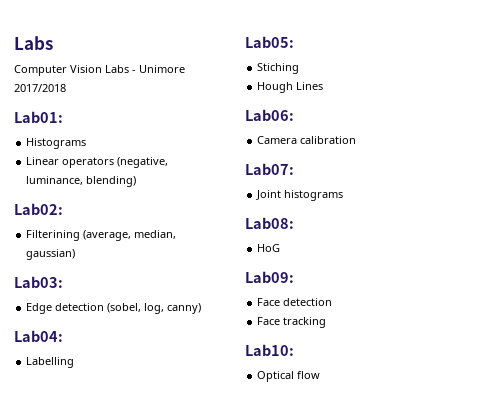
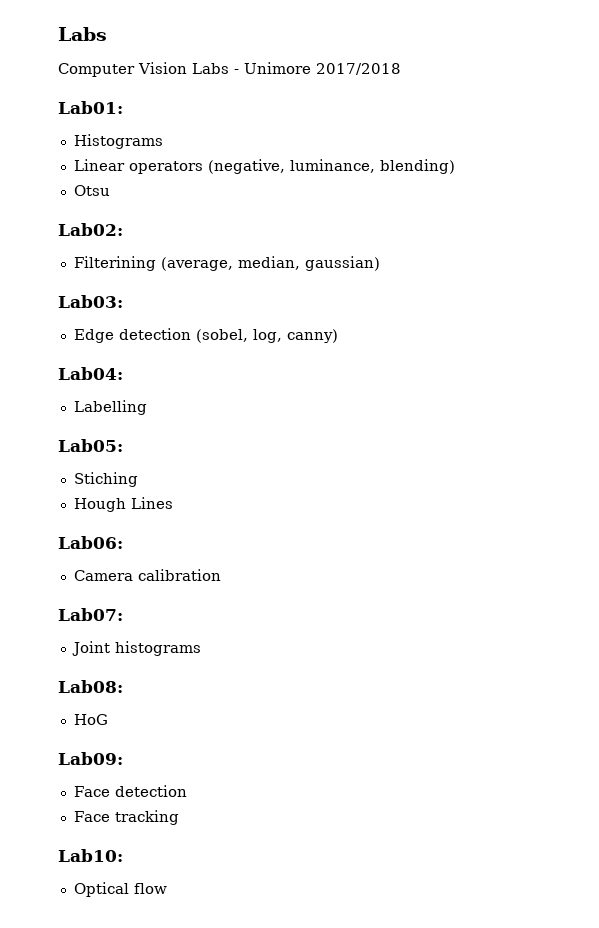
+ Otsu

